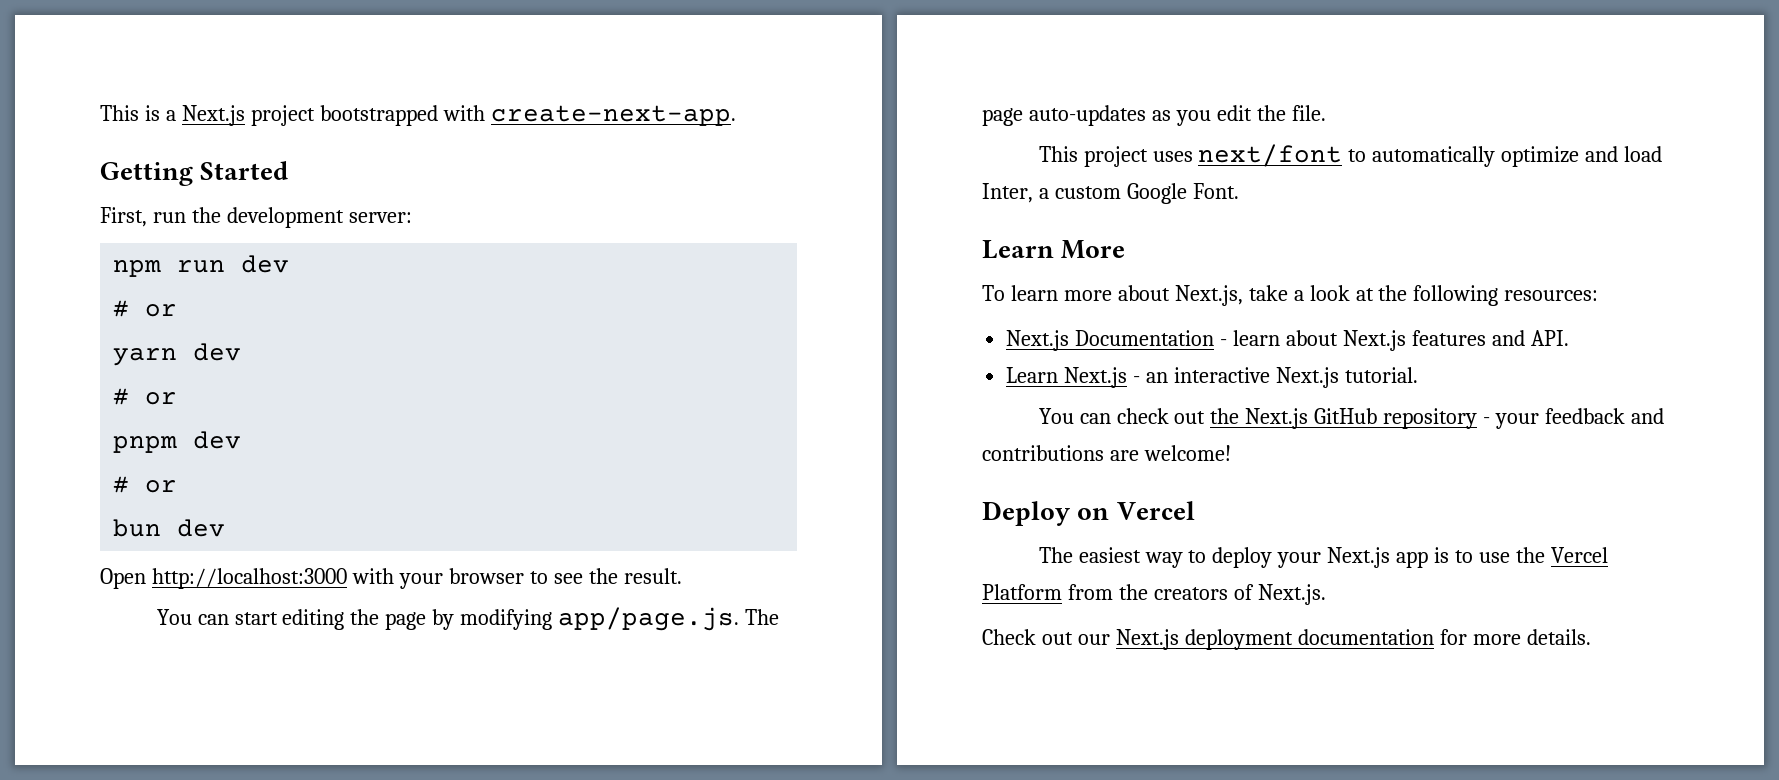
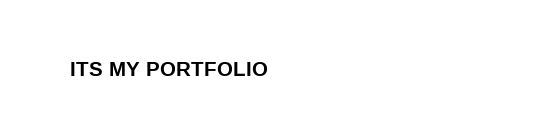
- This is a Next.js project bootstrapped with create-next-app.
- Getting Started
- First, run the development server:
- npm run dev
- # or
- yarn dev
- # or
- pnpm dev
- # or
- bun dev
- Open http://localhost:3000 with your browser to see the result.
- You can start editing the page by modifying app/page.js. The page auto-updates as you edit the file.
- This project uses next/font to automatically optimize and load Inter, a custom Google Font.
- Learn More
- To learn more about Next.js, take a look at the following resources:
- Next.js Documentation - learn about Next.js features and API.
- Learn Next.js - an interactive Next.js tutorial.
- You can check out the Next.js GitHub repository - your feedback and contributions are welcome!
- Deploy on Vercel
- The easiest way to deploy your Next.js app is to use the Vercel Platform from the creators of Next.js.
- Check out our Next.js deployment documentation for more details.
+ ITS MY PORTFOLIO

